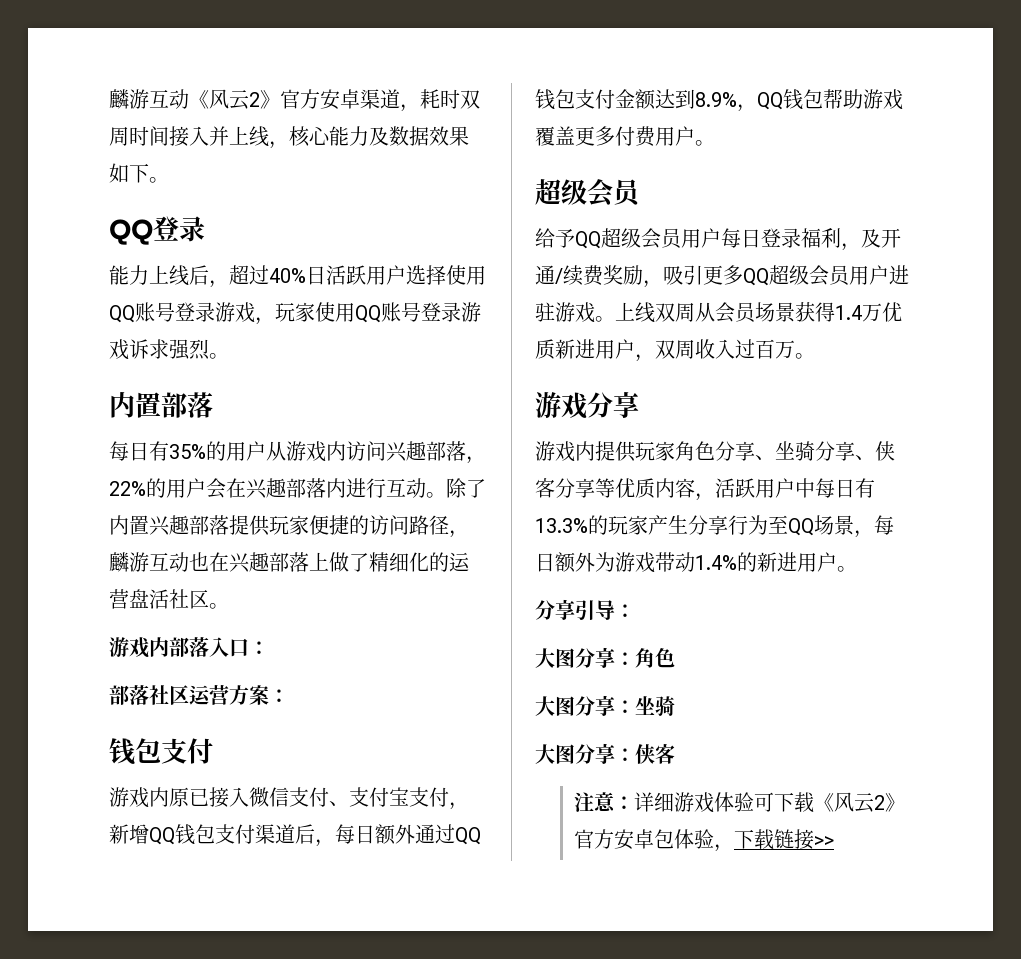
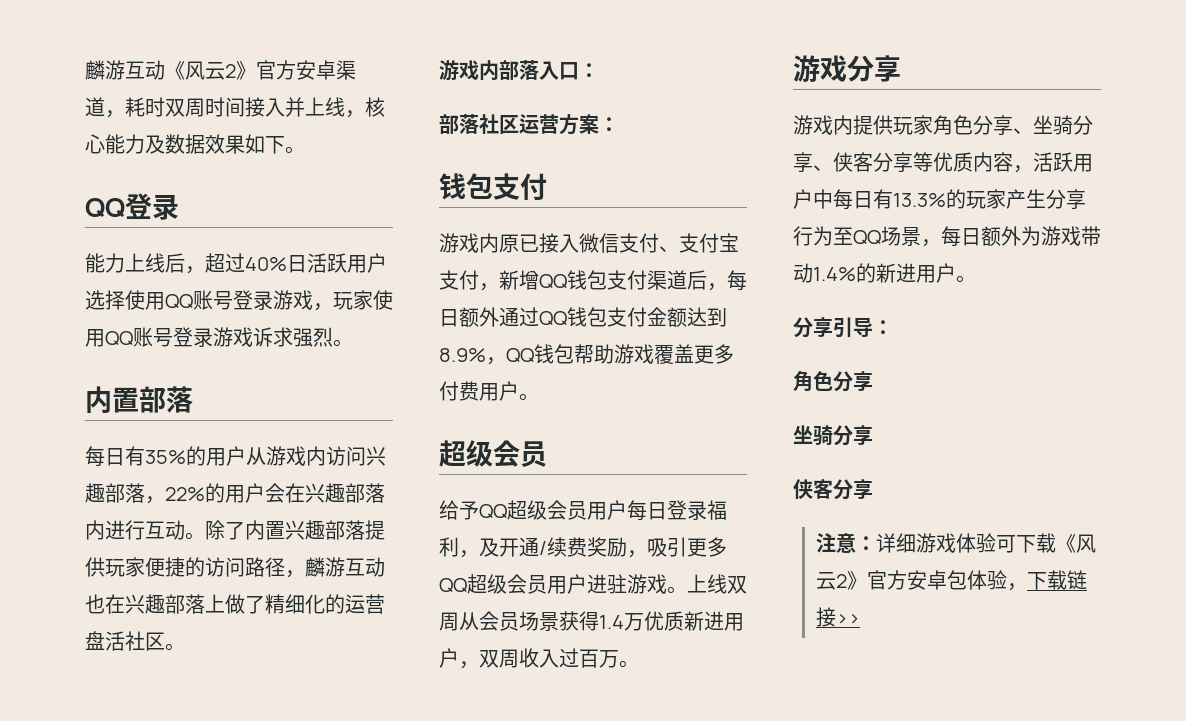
  分享引导：
- 大图分享：角色
- 大图分享：坐骑
- 大图分享：侠客
+ 角色分享
+ 坐骑分享
+ 侠客分享

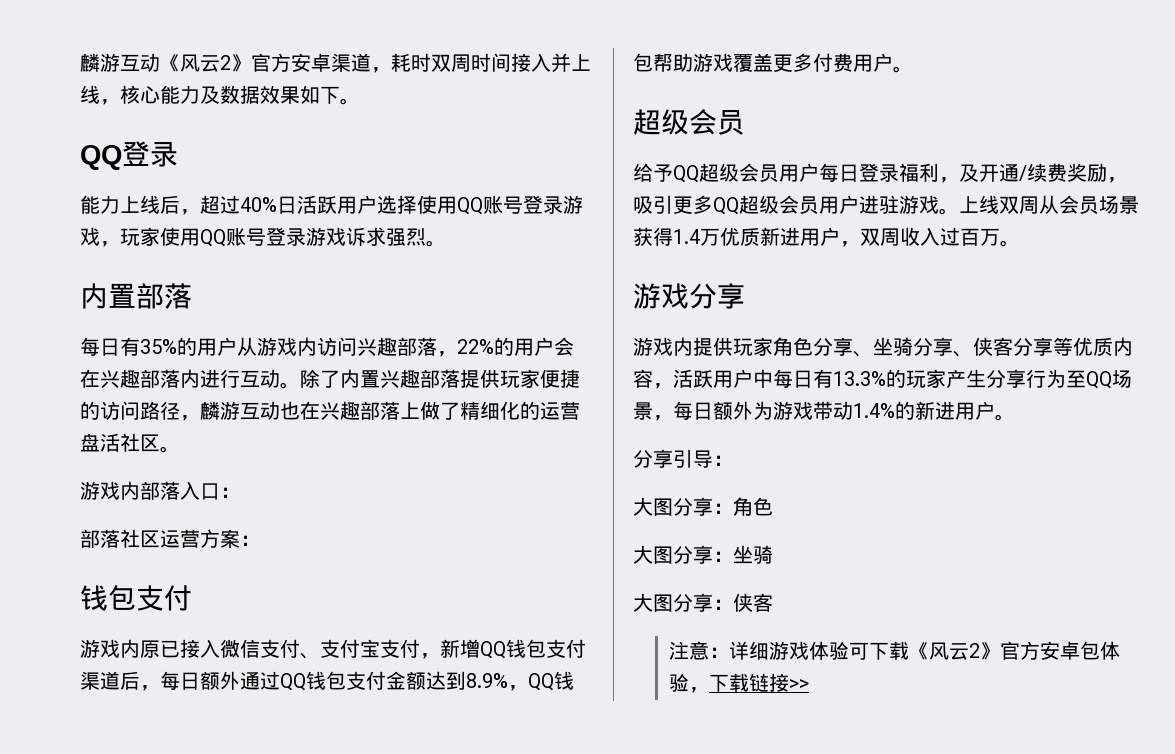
  分享引导：
- 角色分享
- 坐骑分享
- 侠客分享
+ 大图分享：角色
+ 大图分享：坐骑
+ 大图分享：侠客

